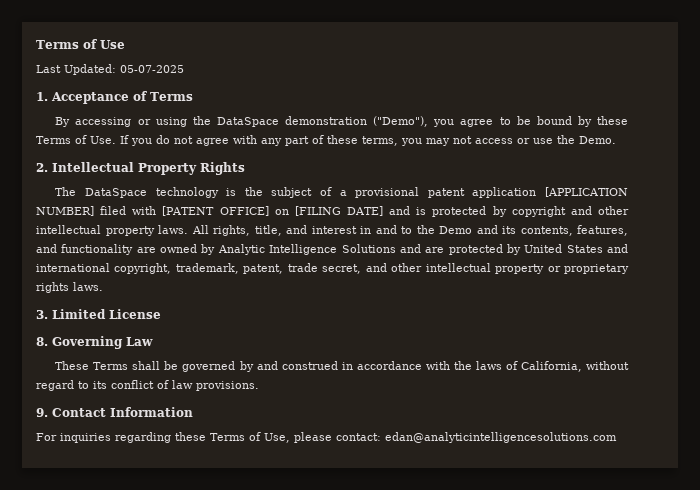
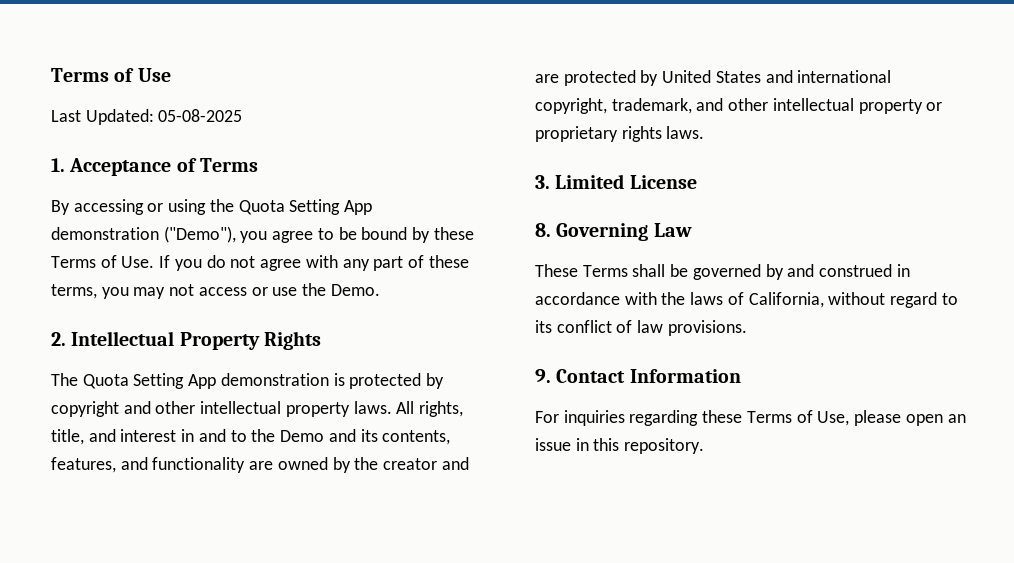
- Last Updated: 05-07-2025
+ Last Updated: 05-08-2025
- By accessing or using the DataSpace demonstration ("Demo"), you agree to be bound by these Terms of Use. If you do not agree with any part of these terms, you may not access or use the Demo.
+ By accessing or using the Quota Setting App demonstration ("Demo"), you agree to be bound by these Terms of Use. If you do not agree with any part of these terms, you may not access or use the Demo.
- The DataSpace technology is the subject of a provisional patent application [APPLICATION NUMBER] filed with [PATENT OFFICE] on [FILING DATE] and is protected by copyright and other intellectual property laws.
+ The Quota Setting App demonstration is protected by copyright and other intellectual property laws.
- All rights, title, and interest in and to the Demo and its contents, features, and functionality are owned by Analytic Intelligence Solutions and are protected by United States and international copyright, trademark, patent, trade secret, and other intellectual property or proprietary rights laws.
+ All rights, title, and interest in and to the Demo and its contents, features, and functionality are owned by the creator and are protected by United States and international copyright, trademark, and other intellectual property or proprietary rights laws.
- For inquiries regarding these Terms of Use, please contact: edan@analyticintelligencesolutions.com
+ For inquiries regarding these Terms of Use, please open an issue in this repository.

